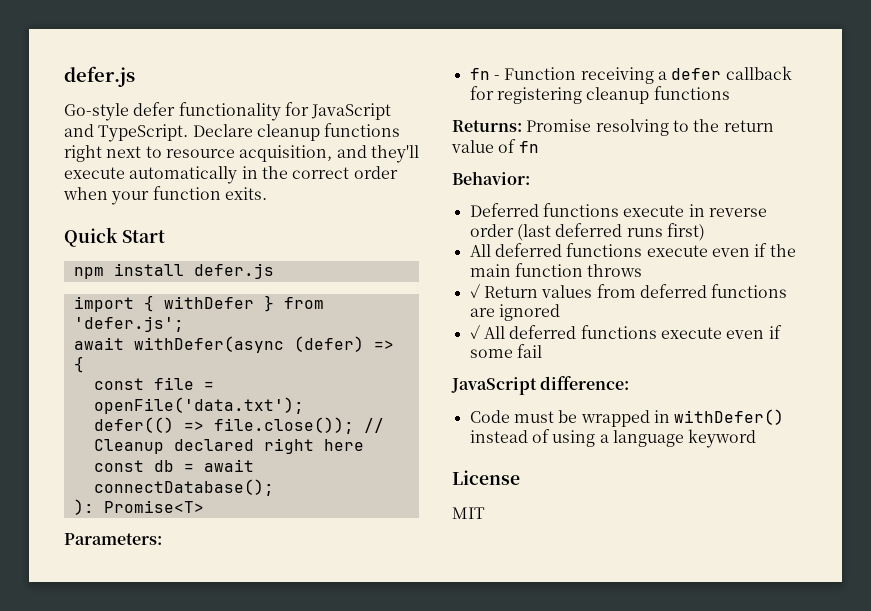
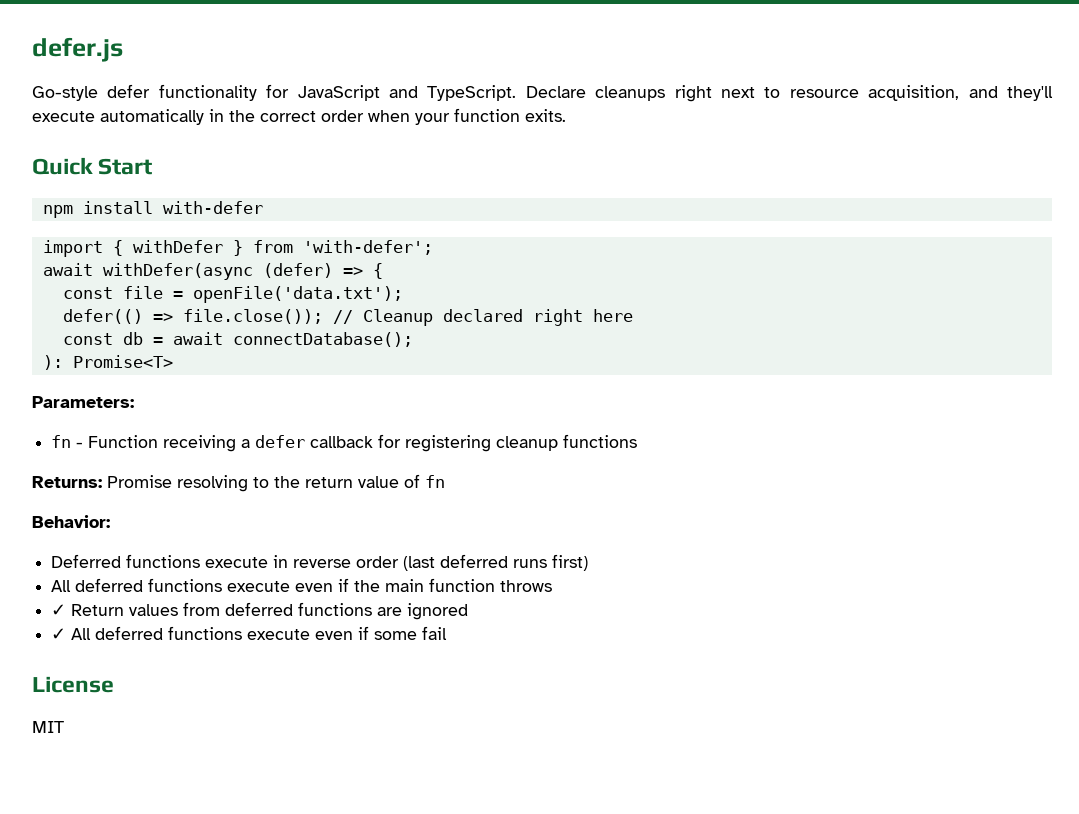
- Declare cleanup functions right next to resource acquisition, and they'll execute automatically in the correct order when your function exits.
+ Declare cleanups right next to resource acquisition, and they'll execute automatically in the correct order when your function exits.
- npm install defer.js
+ npm install with-defer
- import { withDefer } from 'defer.js';
+ import { withDefer } from 'with-defer';
- JavaScript difference:
- Code must be wrapped in withDefer() instead of using a language keyword

